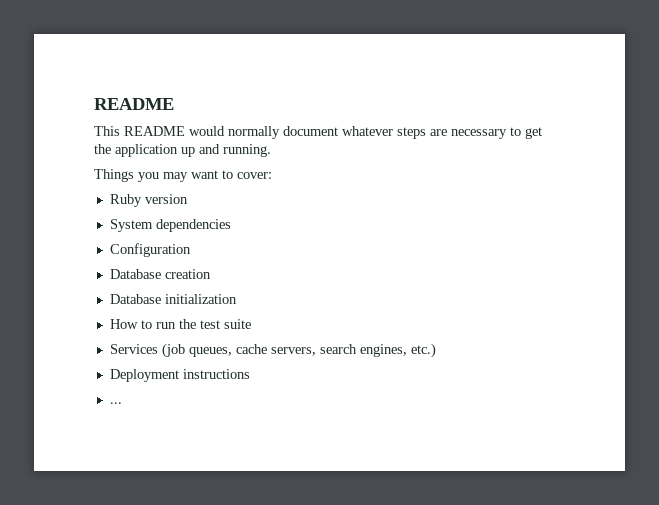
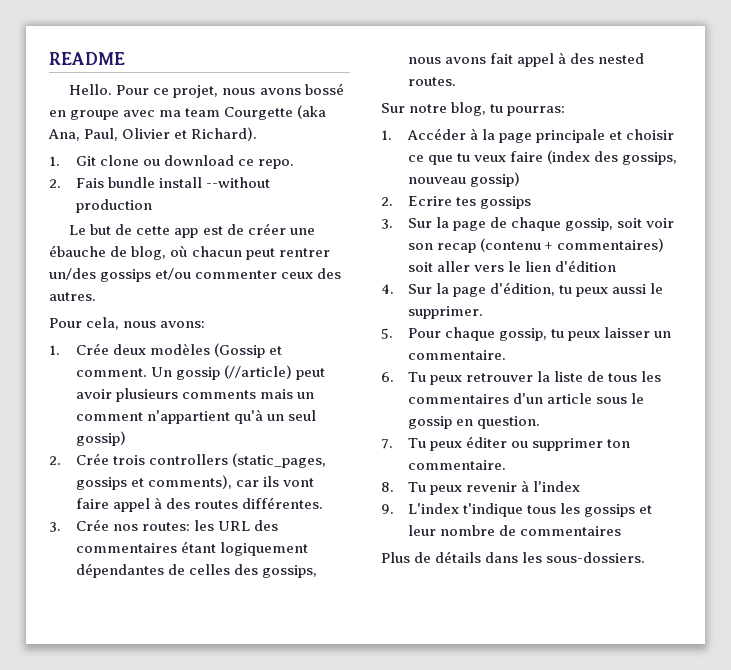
- This README would normally document whatever steps are necessary to get the application up and running.
- Things you may want to cover:
- Ruby version
- System dependencies
- Configuration
- Database creation
- Database initialization
- How to run the test suite
- Services (job queues, cache servers, search engines, etc.)
- Deployment instructions
- ...
+ Hello. Pour ce projet, nous avons bossé en groupe avec ma team Courgette (aka Ana, Paul, Olivier et Richard).
+ 1. Git clone ou download ce repo.
+ 2. Fais bundle install --without production
+ Le but de cette app est de créer une ébauche de blog, où chacun peut rentrer un/des gossips et/ou commenter ceux des autres.
+ Pour cela, nous avons:
+ 1. Crée deux modèles (Gossip et comment. Un gossip (//article) peut avoir plusieurs comments mais un comment n'appartient qu'à un seul gossip)
+ 2. Crée trois controllers (static_pages, gossips et comments), car ils vont faire appel à des routes différentes.
+ 3. Crée nos routes: les URL des commentaires étant logiquement dépendantes de celles des gossips, nous avons fait appel à des nested routes.
+ Sur notre blog, tu pourras:
+ 1. Accéder à la page principale et choisir ce que tu veux faire (index des gossips, nouveau gossip)
+ 2. Ecrire tes gossips
+ 3. Sur la page de chaque gossip, soit voir son recap (contenu + commentaires) soit aller vers le lien d'édition
+ 4. Sur la page d'édition, tu peux aussi le supprimer.
+ 5. Pour chaque gossip, tu peux laisser un commentaire.
+ 6. Tu peux retrouver la liste de tous les commentaires d'un article sous le gossip en question.
+ 7. Tu peux éditer ou supprimer ton commentaire.
+ 8. Tu peux revenir à l'index
+ 9. L'index t'indique tous les gossips et leur nombre de commentaires
+ Plus de détails dans les sous-dossiers.

